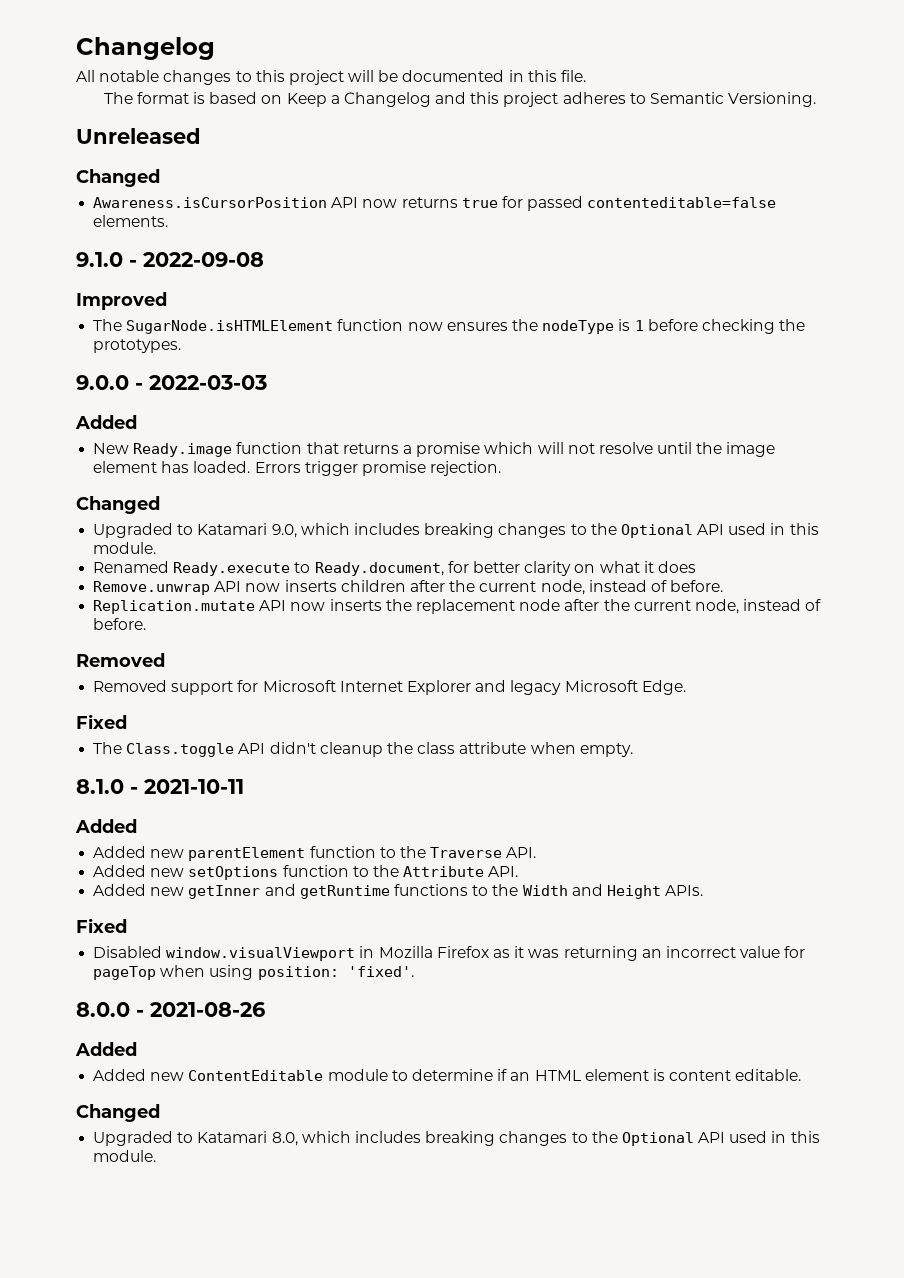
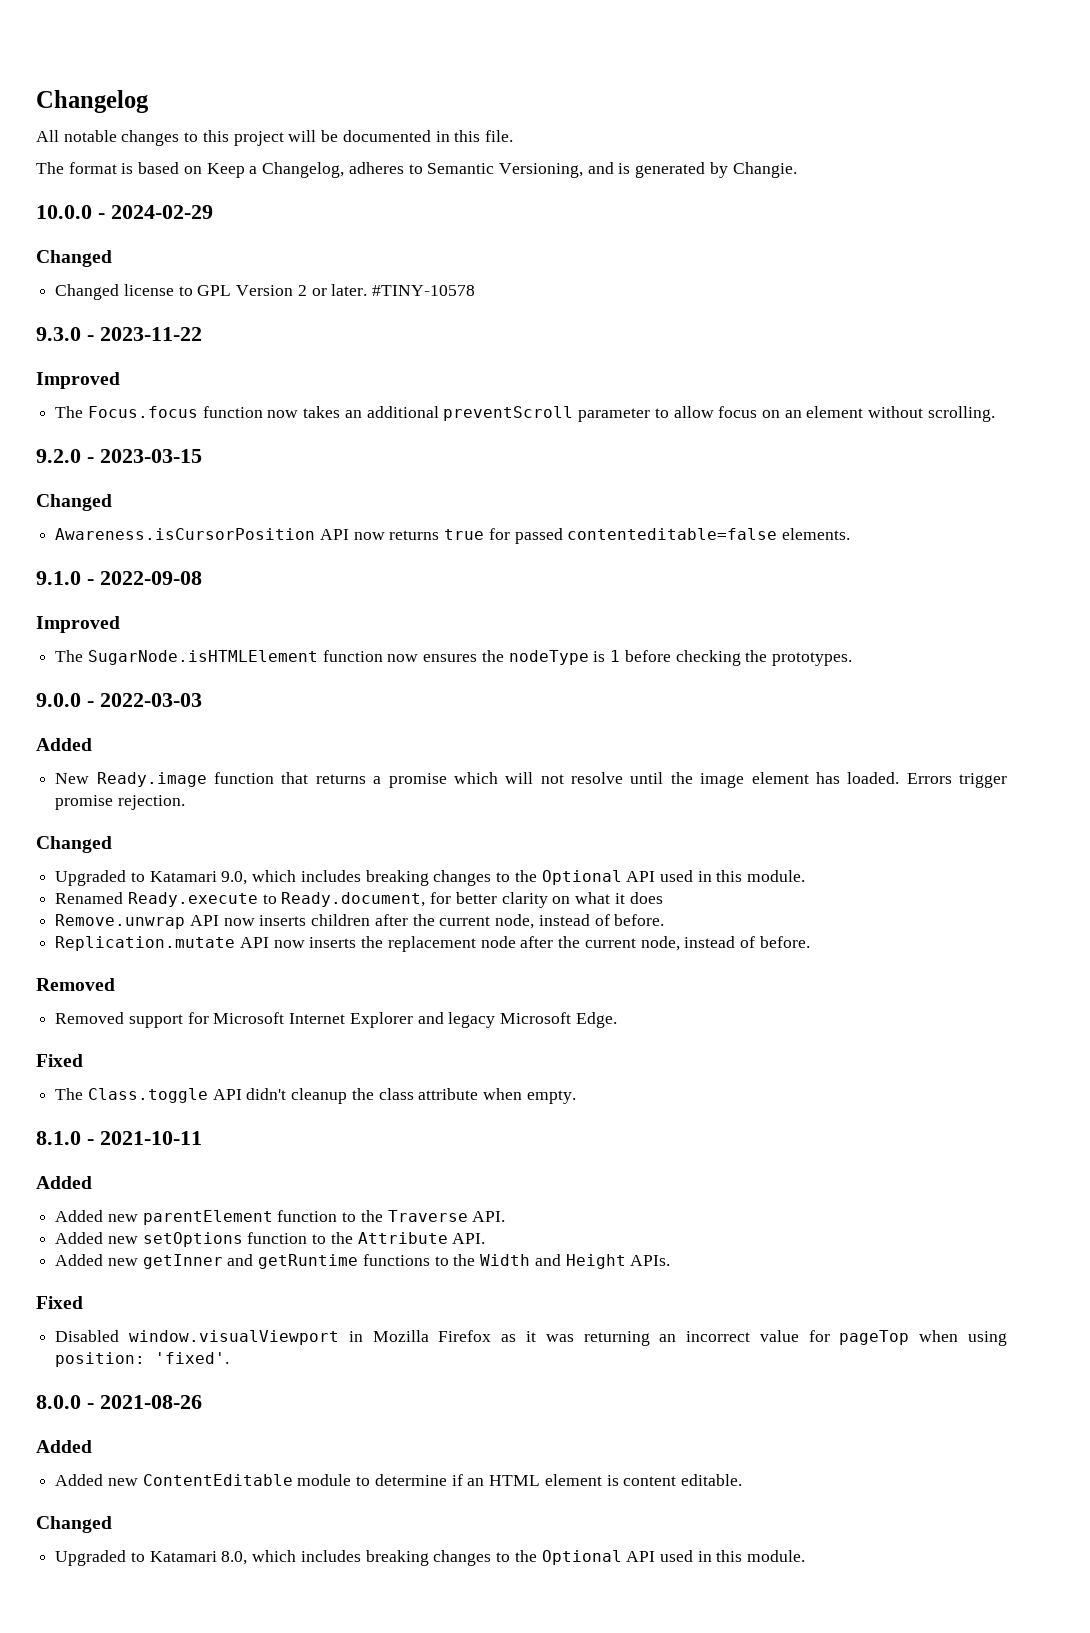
- The format is based on Keep a Changelog and this project adheres to Semantic Versioning.
- Unreleased
+ The format is based on Keep a Changelog, adheres to Semantic Versioning, and is generated by Changie.
+ 10.0.0 - 2024-02-29
+ Changed
+ Changed license to GPL Version 2 or later. #TINY-10578
+ 9.3.0 - 2023-11-22
+ Improved
+ The Focus.focus function now takes an additional preventScroll parameter to allow focus on an element without scrolling.
+ 9.2.0 - 2023-03-15

